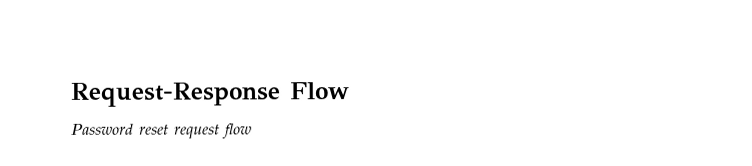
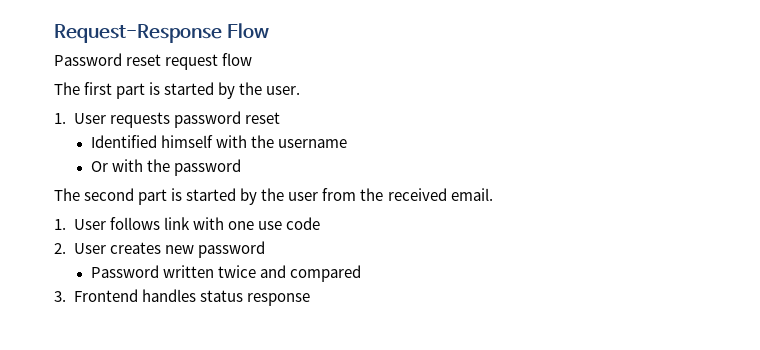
+ The first part is started by the user.
+ 1. User requests password reset
+ Identified himself with the username
+ Or with the password
+ The second part is started by the user from the received email.
+ 1. User follows link with one use code
+ 2. User creates new password
+ Password written twice and compared
+ 3. Frontend handles status response

